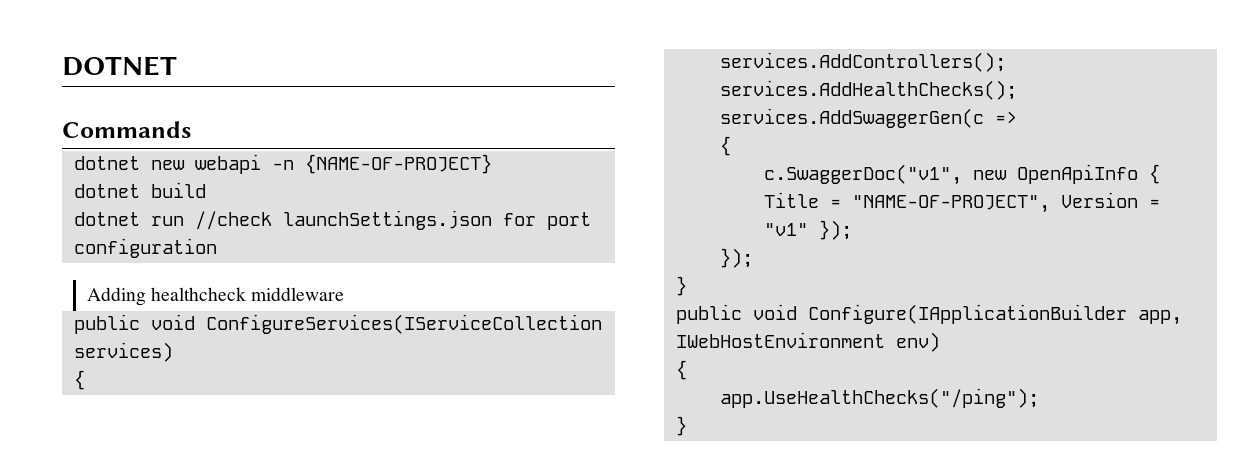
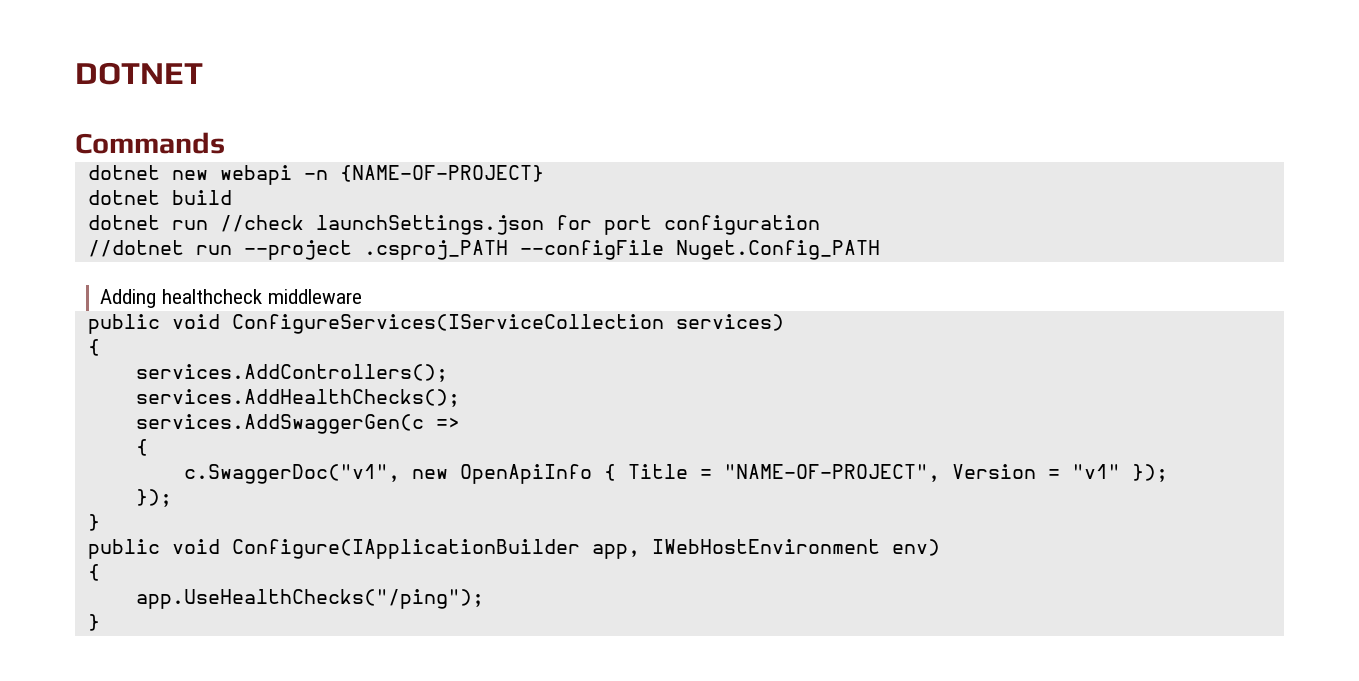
+ //dotnet run --project .csproj_PATH --configFile Nuget.Config_PATH

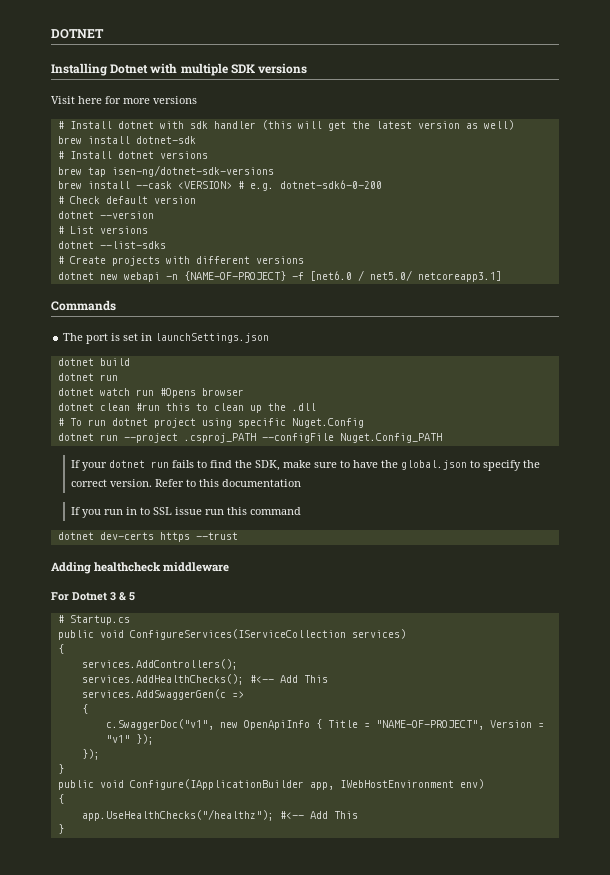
- Commands
+ Installing Dotnet with multiple SDK versions
+ Visit here for more versions
+ # Install dotnet with sdk handler (this will get the latest version as well)
+ brew install dotnet-sdk
+ # Install dotnet versions
+ brew tap isen-ng/dotnet-sdk-versions
+ brew install --cask <VERSION> # e.g. dotnet-sdk6-0-200
+ # Check default version
+ dotnet --version
+ # List versions
+ dotnet --list-sdks
+ # Create projects with different versions
- dotnet new webapi -n {NAME-OF-PROJECT}
+ dotnet new webapi -n {NAME-OF-PROJECT} -f [net6.0 / net5.0/ netcoreapp3.1]
+ Commands
+ The port is set in launchSettings.json
  dotnet build
- dotnet run //check launchSettings.json for port configuration
- //dotnet run --project .csproj_PATH --configFile Nuget.Config_PATH
+ dotnet run
+ dotnet watch run #Opens browser
+ dotnet clean #run this to clean up the .dll
+ # To run dotnet project using specific Nuget.Config
+ dotnet run --project .csproj_PATH --configFile Nuget.Config_PATH
+ If your dotnet run fails to find the SDK, make sure to have the global.json to specify the correct version. Refer to this documentation
+ If you run in to SSL issue run this command
+ dotnet dev-certs https --trust
  Adding healthcheck middleware
+ For Dotnet 3 & 5
+ # Startup.cs
- services.AddHealthChecks();
+ services.AddHealthChecks(); #<-- Add This
- app.UseHealthChecks("/ping");
+ app.UseHealthChecks("/healthz"); #<-- Add This

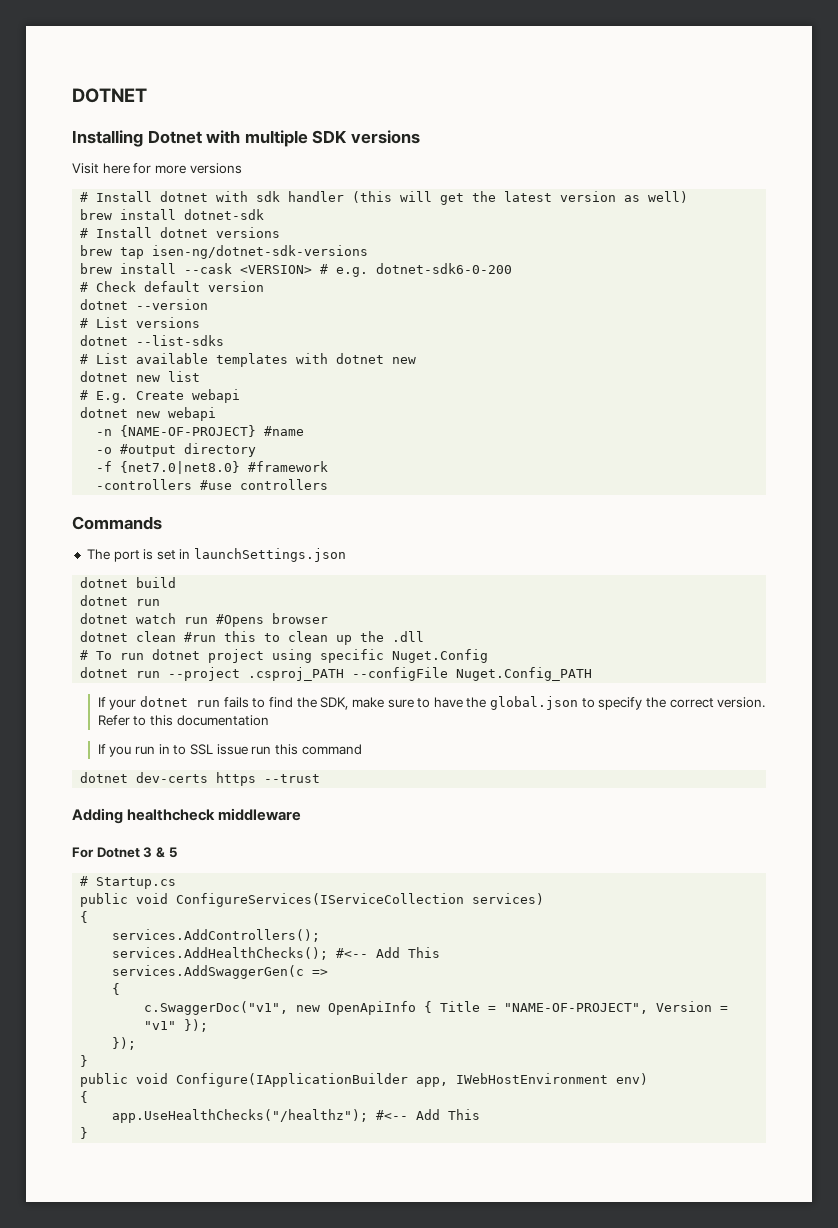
- # Create projects with different versions
+ # List available templates with dotnet new
+ dotnet new list
+ # E.g. Create webapi
- dotnet new webapi -n {NAME-OF-PROJECT} -f [net6.0 / net5.0/ netcoreapp3.1]
+ dotnet new webapi
+ -n {NAME-OF-PROJECT} #name
+ -o #output directory
+ -f {net7.0|net8.0} #framework
+ -controllers #use controllers

